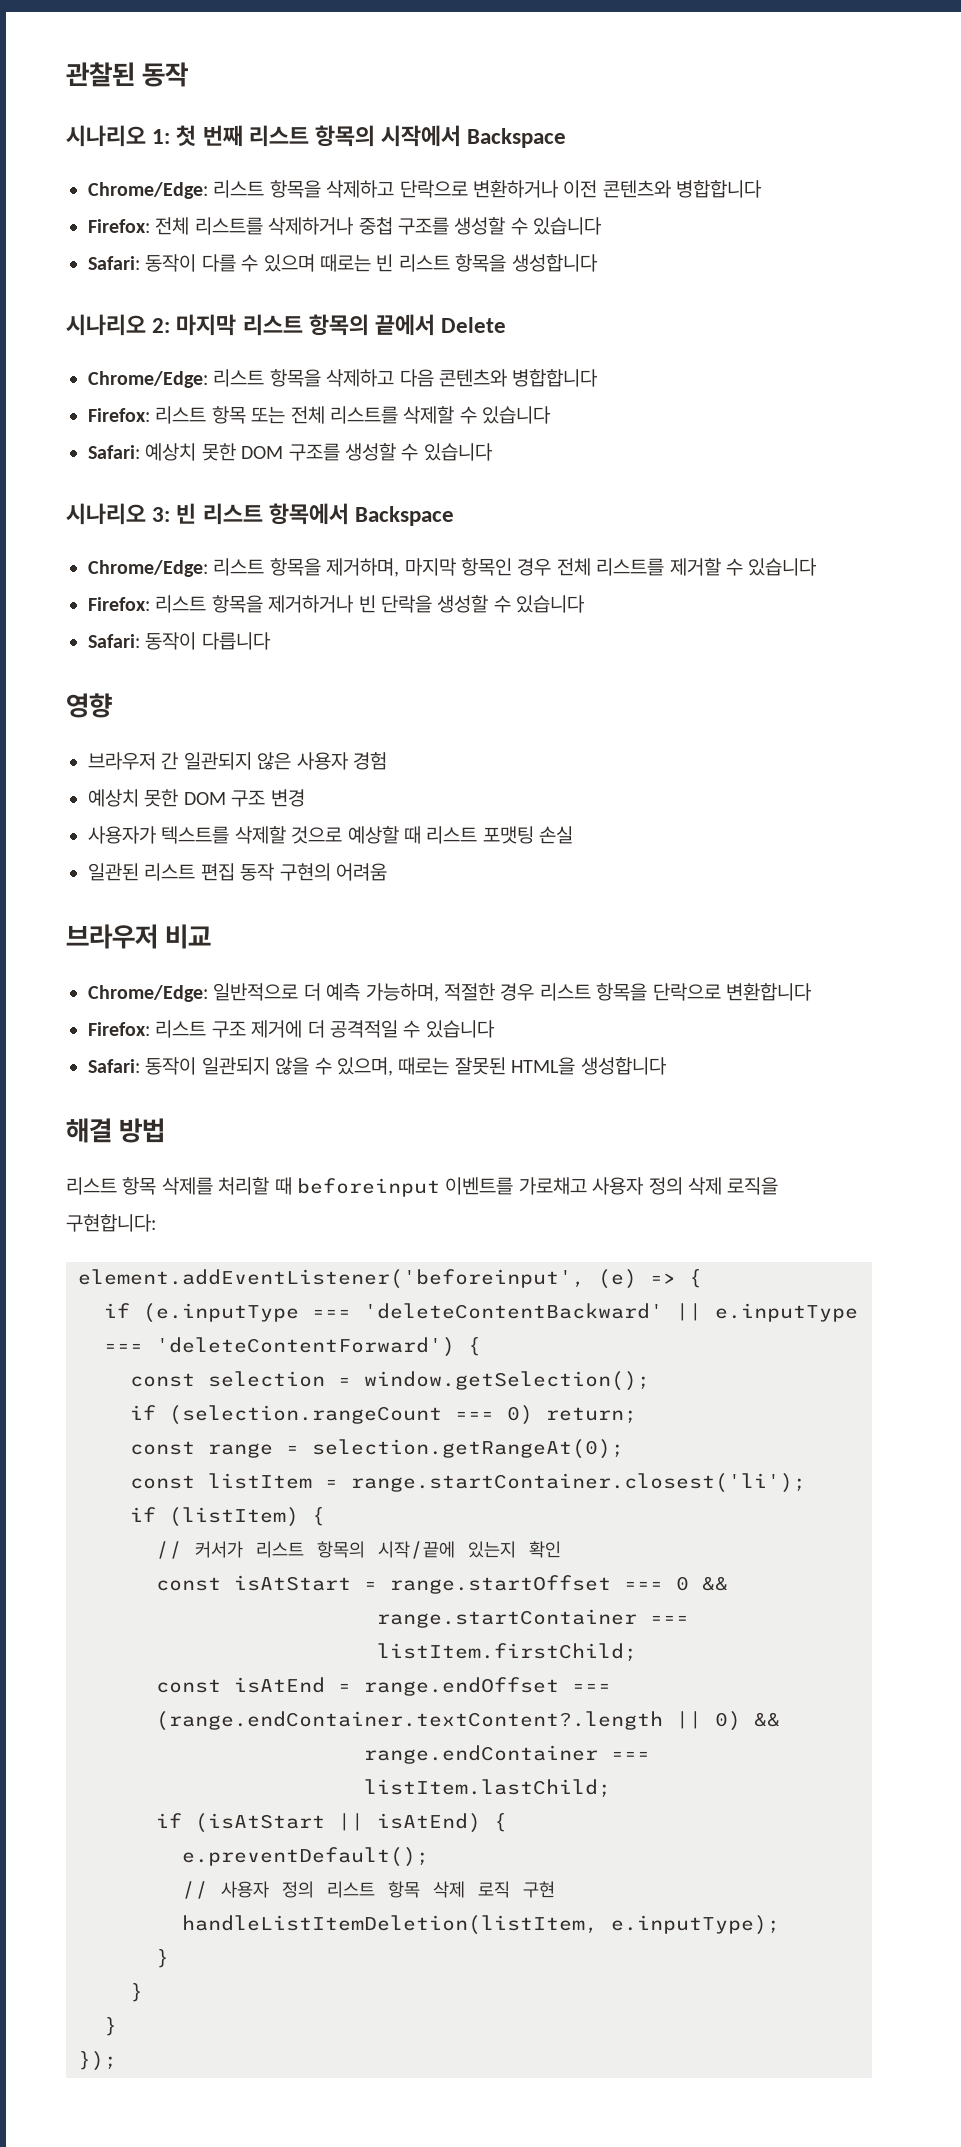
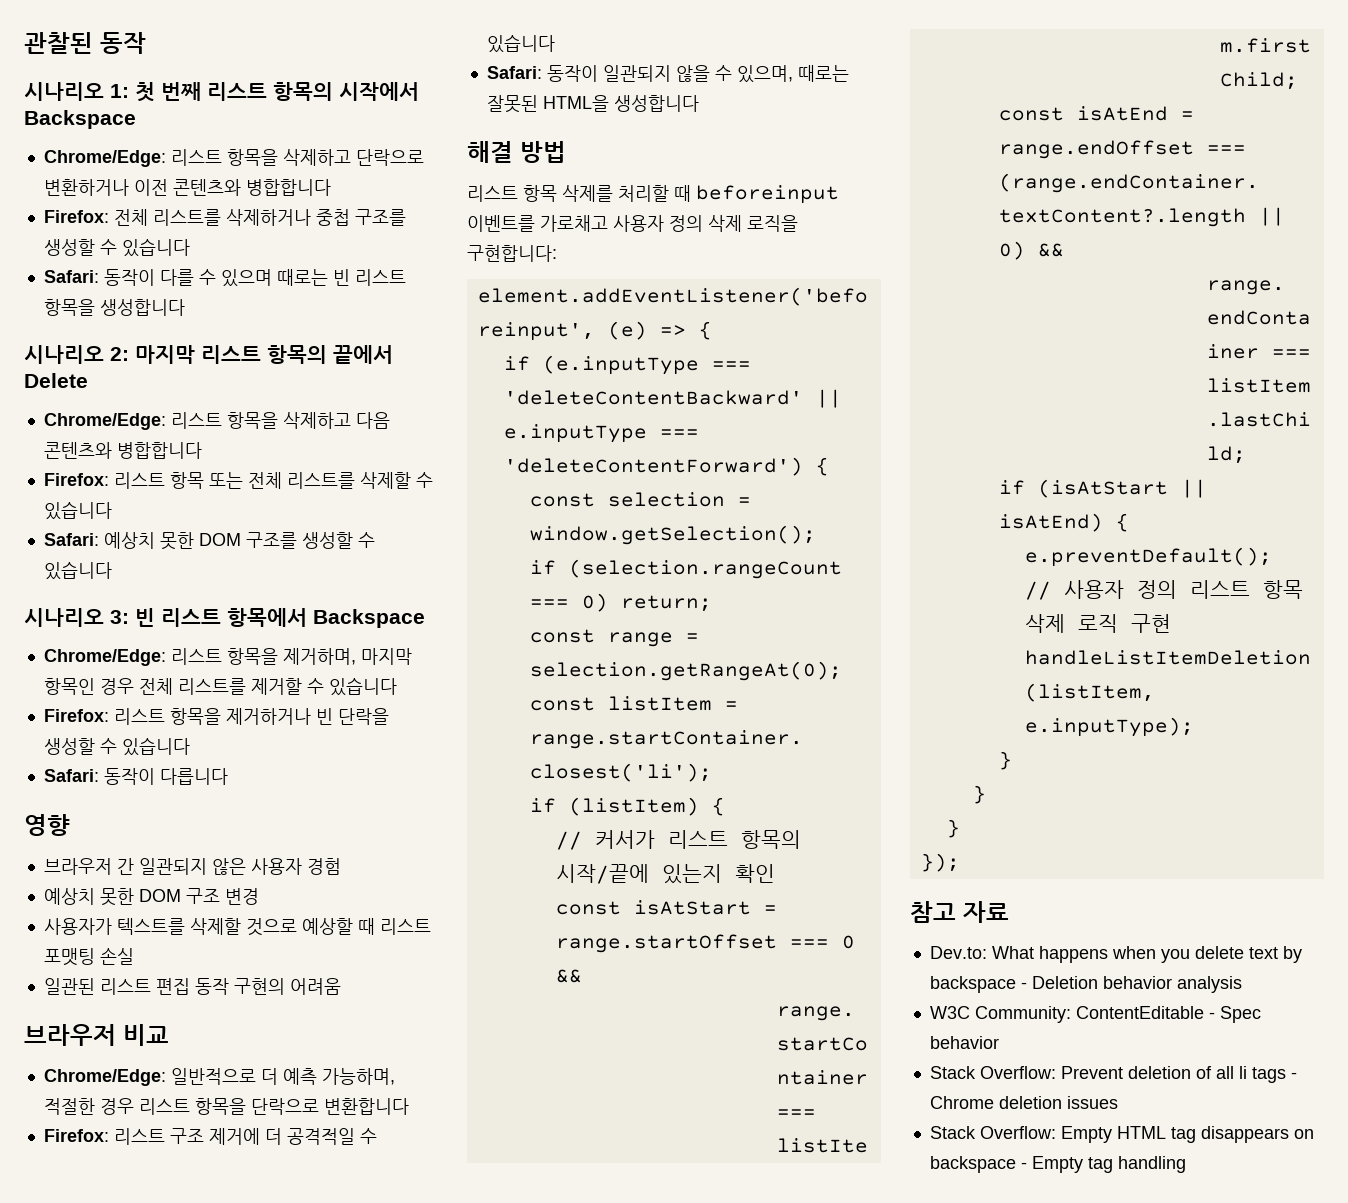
+ 참고 자료
+ Dev.to: What happens when you delete text by backspace - Deletion behavior analysis
+ W3C Community: ContentEditable - Spec behavior
+ Stack Overflow: Prevent deletion of all li tags - Chrome deletion issues
+ Stack Overflow: Empty HTML tag disappears on backspace - Empty tag handling

